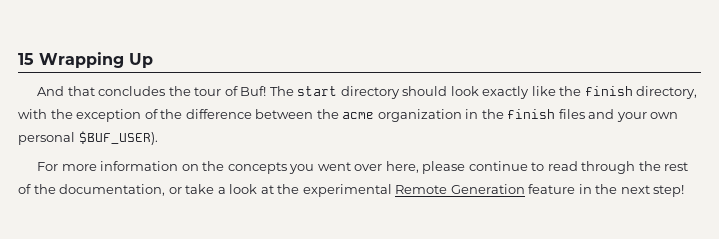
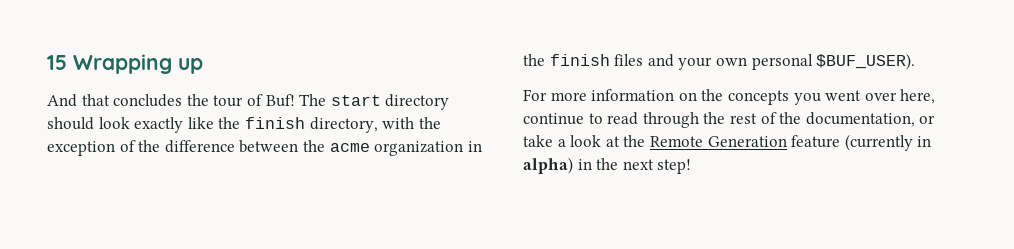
- 15 Wrapping Up
+ 15 Wrapping up
- For more information on the concepts you went over here, please continue to read through the rest of the documentation, or take a look at the experimental Remote Generation feature in the next step!
+ For more information on the concepts you went over here, continue to read through the rest of the documentation, or take a look at the Remote Generation feature (currently in alpha) in the next step!

